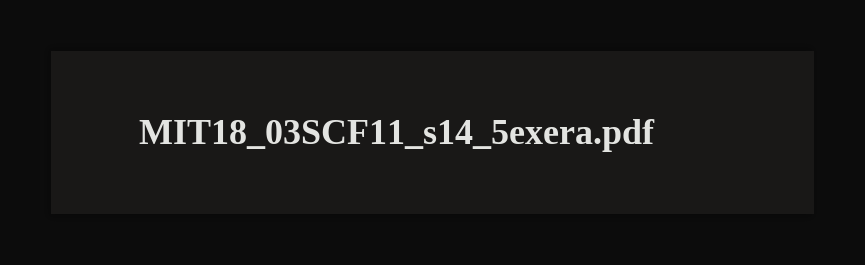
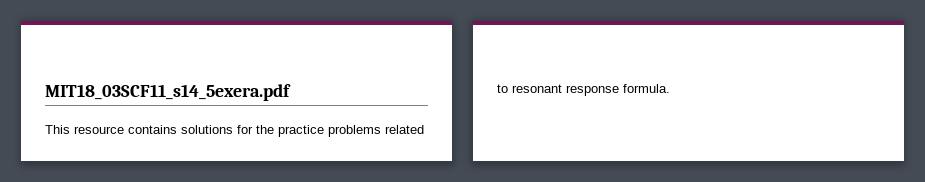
+ This resource contains solutions for the practice problems related to resonant response formula.

